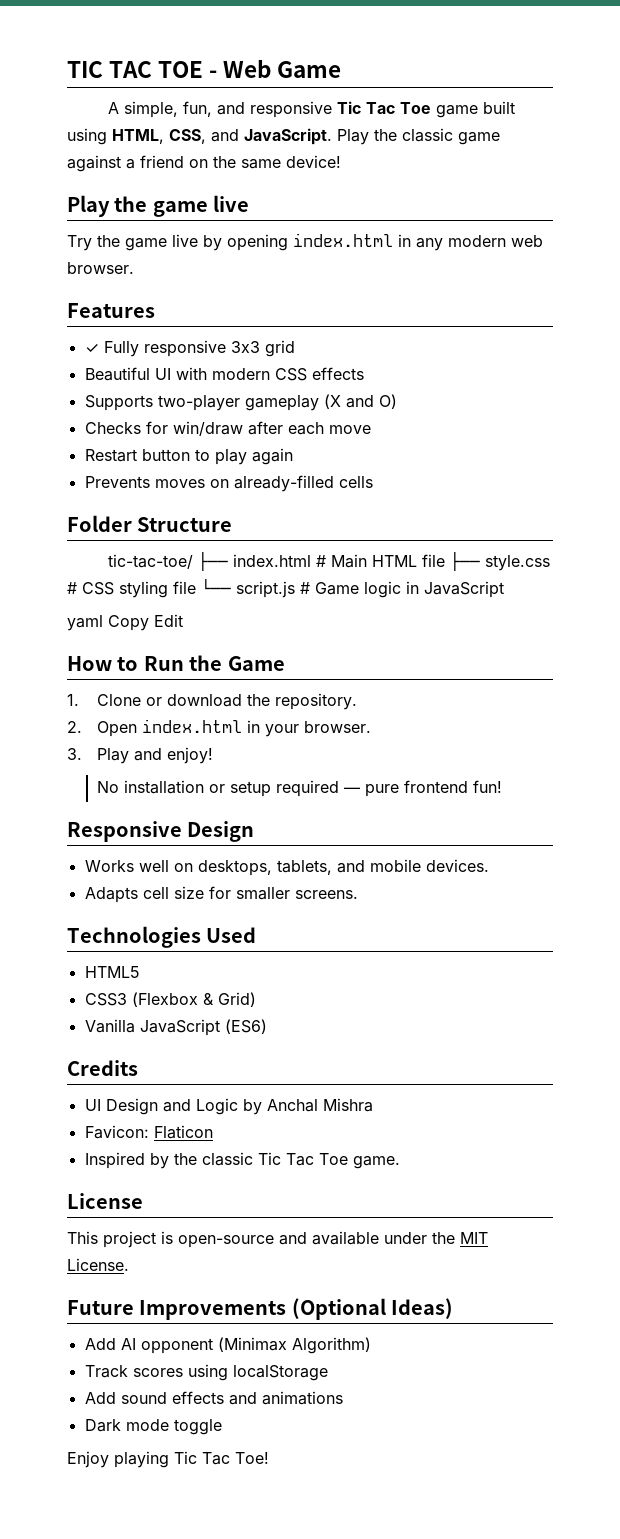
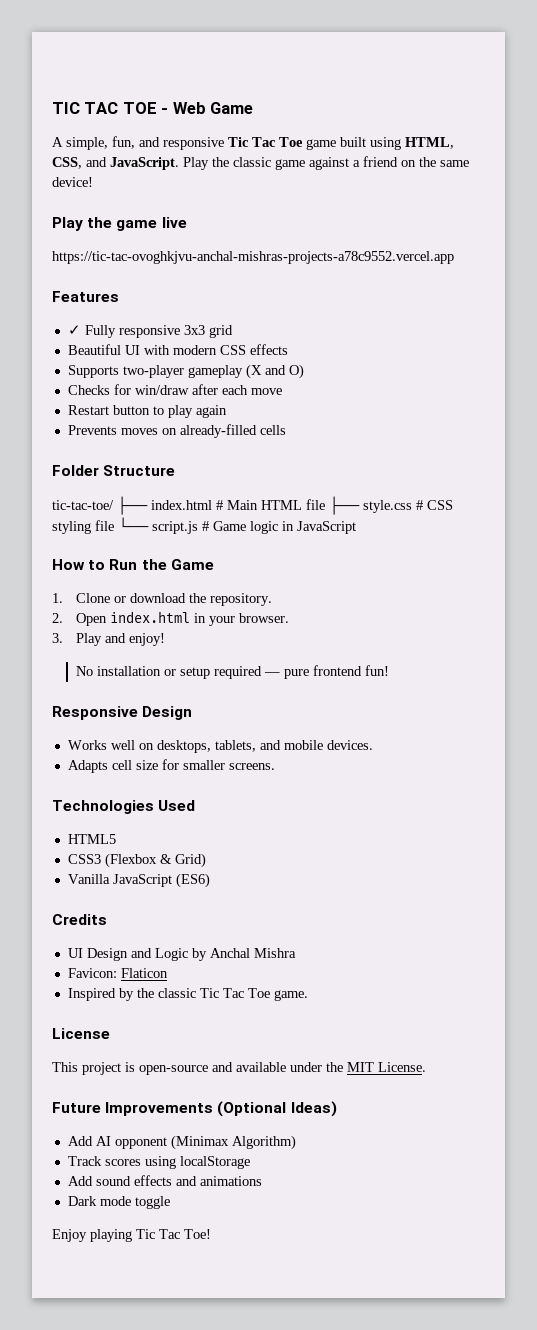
- Try the game live by opening index.html in any modern web browser.
+ https://tic-tac-ovoghkjvu-anchal-mishras-projects-a78c9552.vercel.app
- yaml Copy Edit

